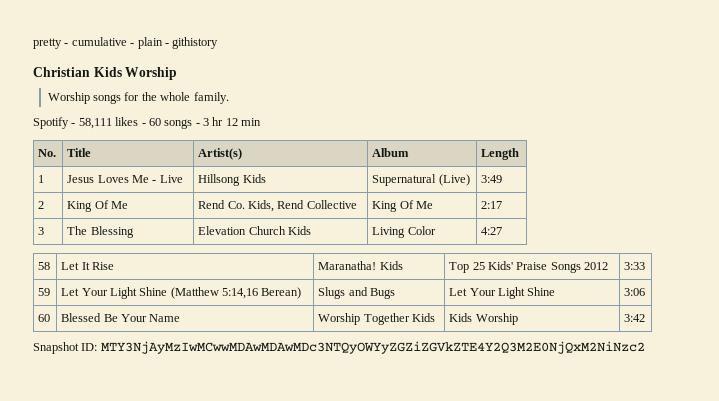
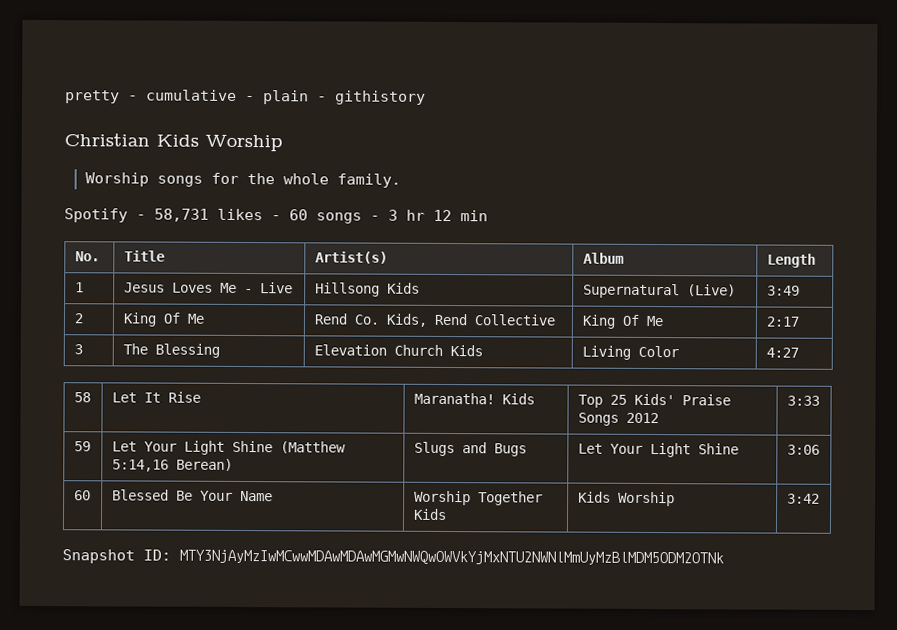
- Spotify - 58,111 likes - 60 songs - 3 hr 12 min
+ Spotify - 58,731 likes - 60 songs - 3 hr 12 min
- Snapshot ID: MTY3NjAyMzIwMCwwMDAwMDAwMDc3NTQyOWYyZGZiZGVkZTE4Y2Q3M2E0NjQxM2NiNzc2
+ Snapshot ID: MTY3NjAyMzIwMCwwMDAwMDAwMGMwNWQwOWVkYjMxNTU2NWNlMmUyMzBlMDM5ODM2OTNk

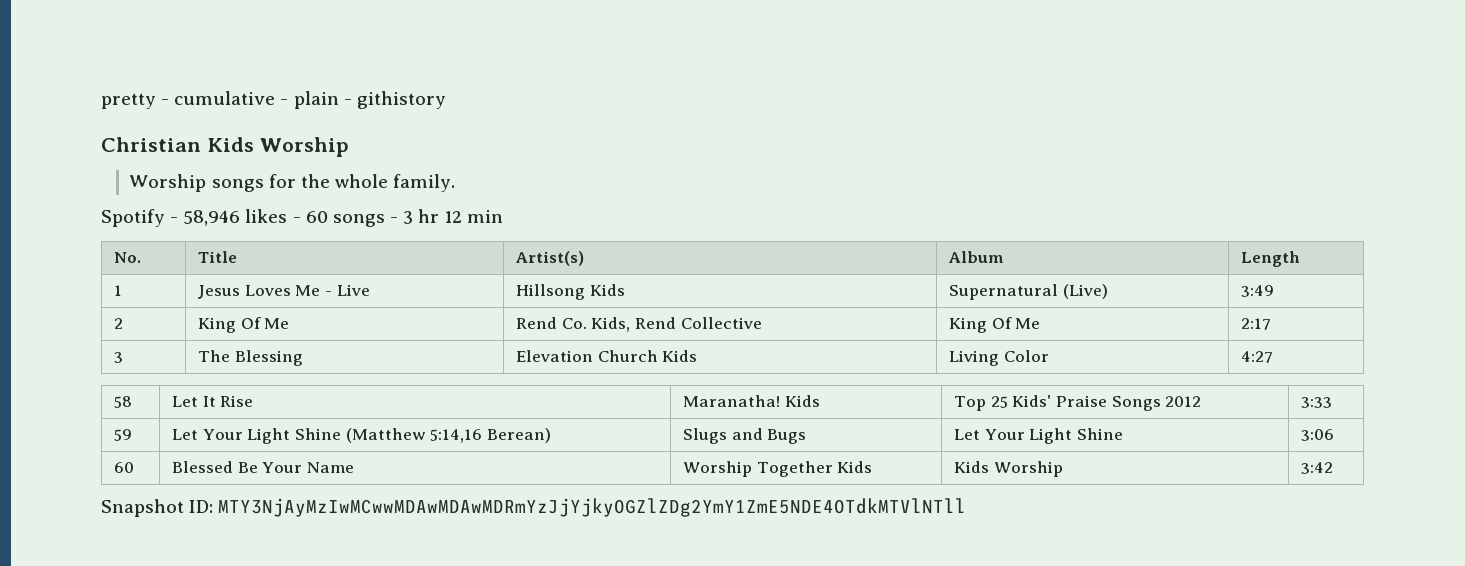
- Spotify - 58,731 likes - 60 songs - 3 hr 12 min
+ Spotify - 58,946 likes - 60 songs - 3 hr 12 min
- Snapshot ID: MTY3NjAyMzIwMCwwMDAwMDAwMGMwNWQwOWVkYjMxNTU2NWNlMmUyMzBlMDM5ODM2OTNk
+ Snapshot ID: MTY3NjAyMzIwMCwwMDAwMDAwMDRmYzJjYjkyOGZlZDg2YmY1ZmE5NDE4OTdkMTVlNTll

